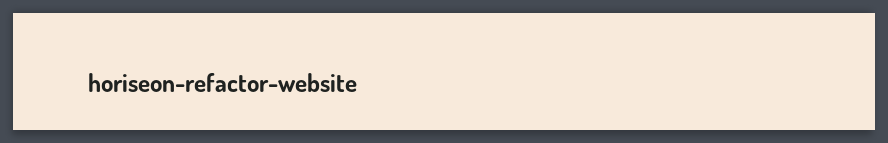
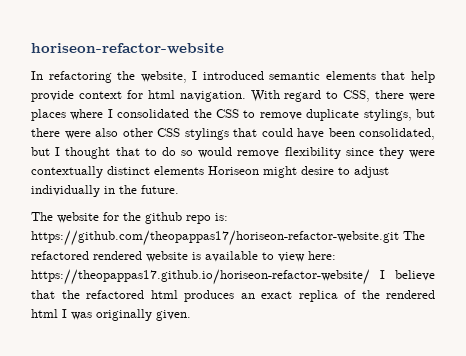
+ In refactoring the website, I introduced semantic elements that help provide context for html navigation. With regard to CSS, there were places where I consolidated the CSS to remove duplicate stylings, but there were also other CSS stylings that could have been consolidated, but I thought that to do so would remove flexibility since they were contextually distinct elements Horiseon might desire to adjust individually in the future.
+ The website for the github repo is: https://github.com/theopappas17/horiseon-refactor-website.git The refactored rendered website is available to view here: https://theopappas17.github.io/horiseon-refactor-website/ I believe that the refactored html produces an exact replica of the rendered html I was originally given.

